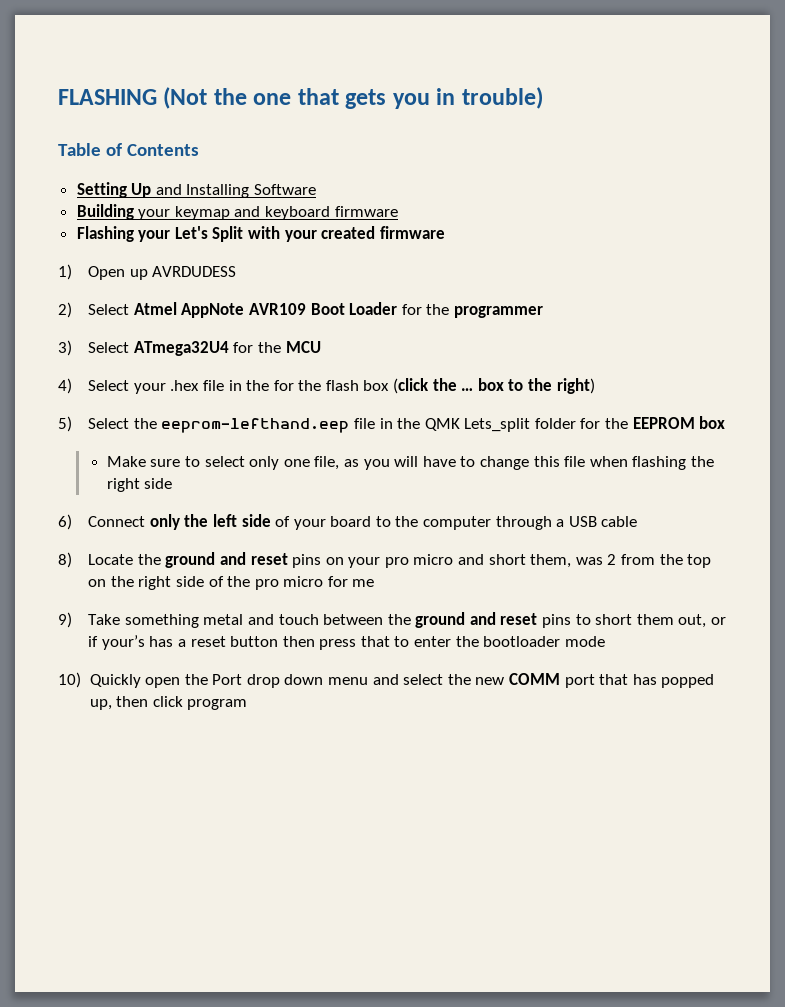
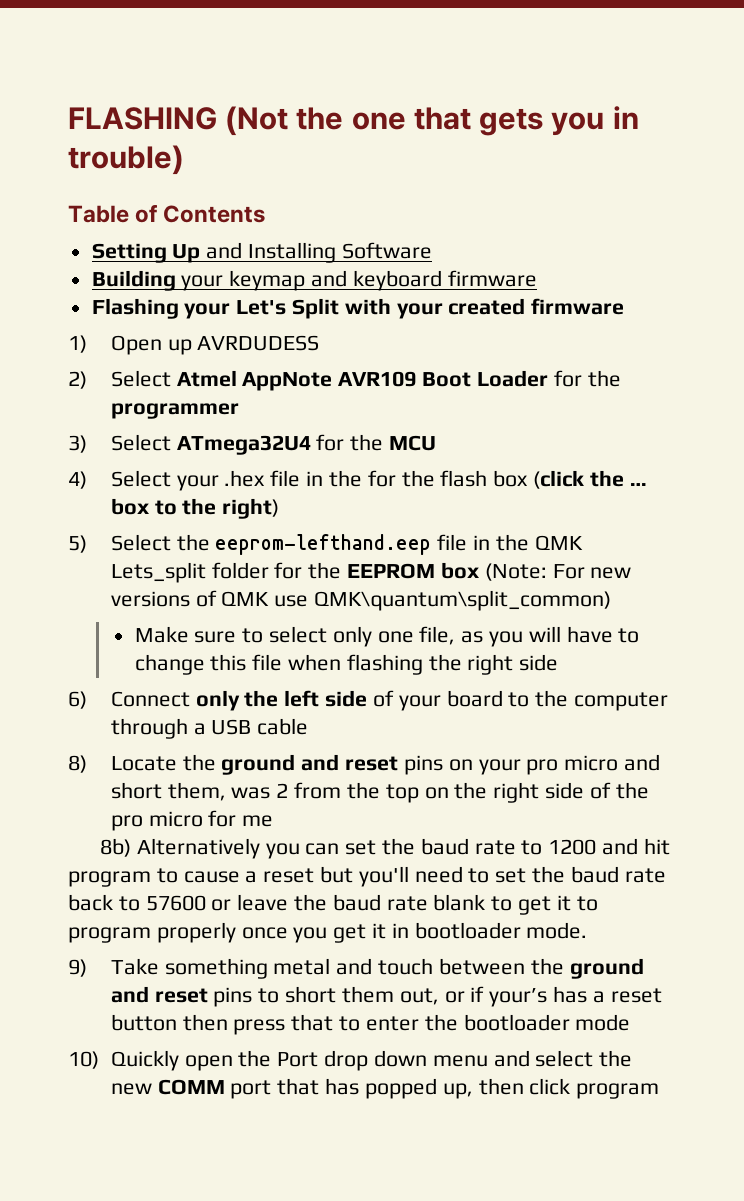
- 5) Select the eeprom-lefthand.eep file in the QMK Lets_split folder for the EEPROM box
+ 5) Select the eeprom-lefthand.eep file in the QMK Lets_split folder for the EEPROM box (Note: For new versions of QMK use QMK\quantum\split_common)
+ 8b) Alternatively you can set the baud rate to 1200 and hit program to cause a reset but you'll need to set the baud rate back to 57600 or leave the baud rate blank to get it to program properly once you get it in bootloader mode.

